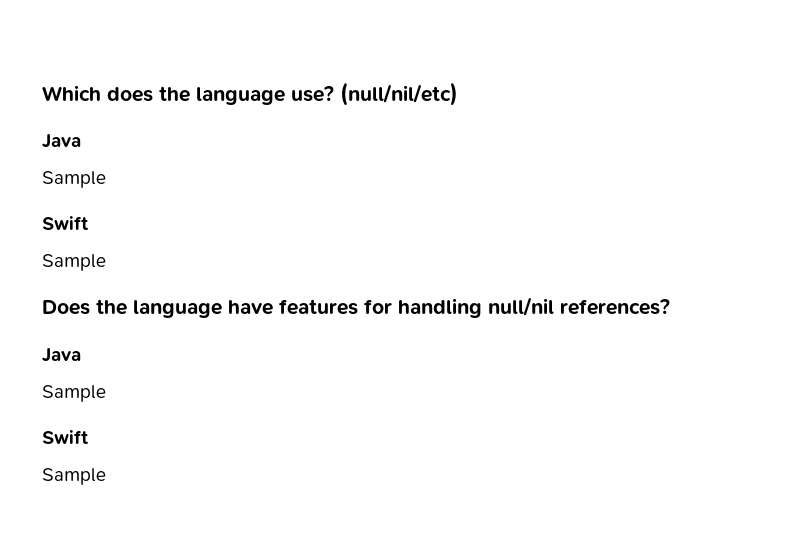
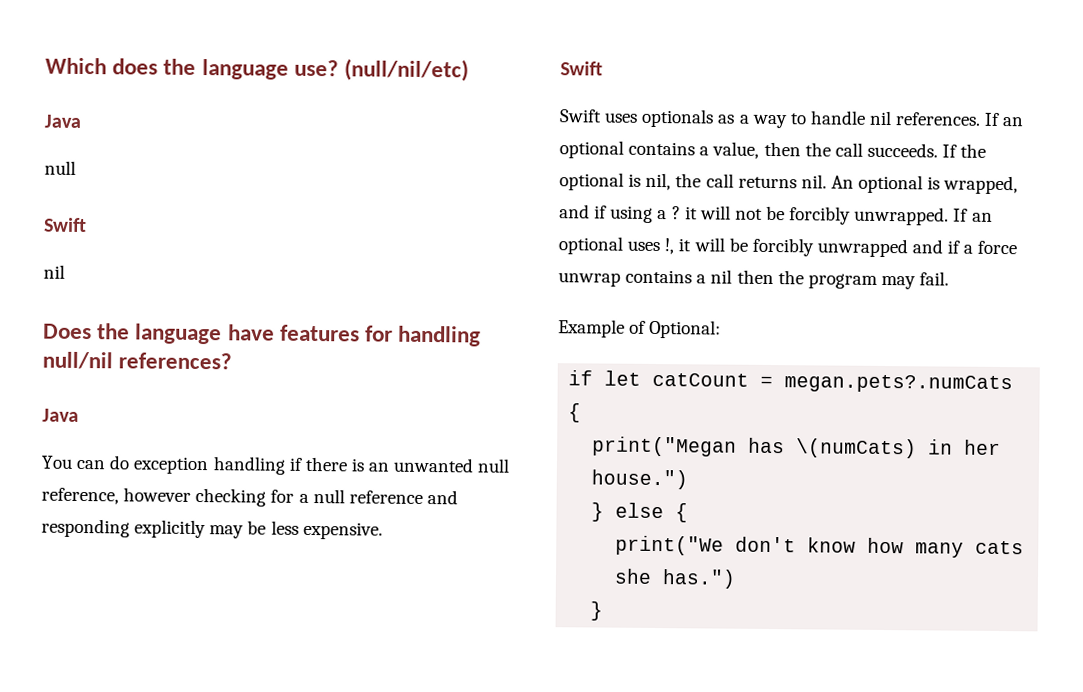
  (null/nil/etc)
  Java
- Sample
+ null
  Swift
- Sample
+ nil
  Does the language have features for handling null/nil references?
  Java
- Sample
+ You can do exception handling if there is an unwanted null reference, however checking for a null reference and responding explicitly may be less expensive.
  Swift
- Sample
+ Swift uses optionals as a way to handle nil references. If an optional contains a value, then the call succeeds. If the optional is nil, the call returns nil. An optional is wrapped, and if using a ? it will not be forcibly unwrapped. If an optional uses !, it will be forcibly unwrapped and if a force unwrap contains a nil then the program may fail.
+ Example of Optional:
+ if let catCount = megan.pets?.numCats {
+ print("Megan has \(numCats) in her house.")
+ } else {
+ print("We don't know how many cats she has.")
+ }

